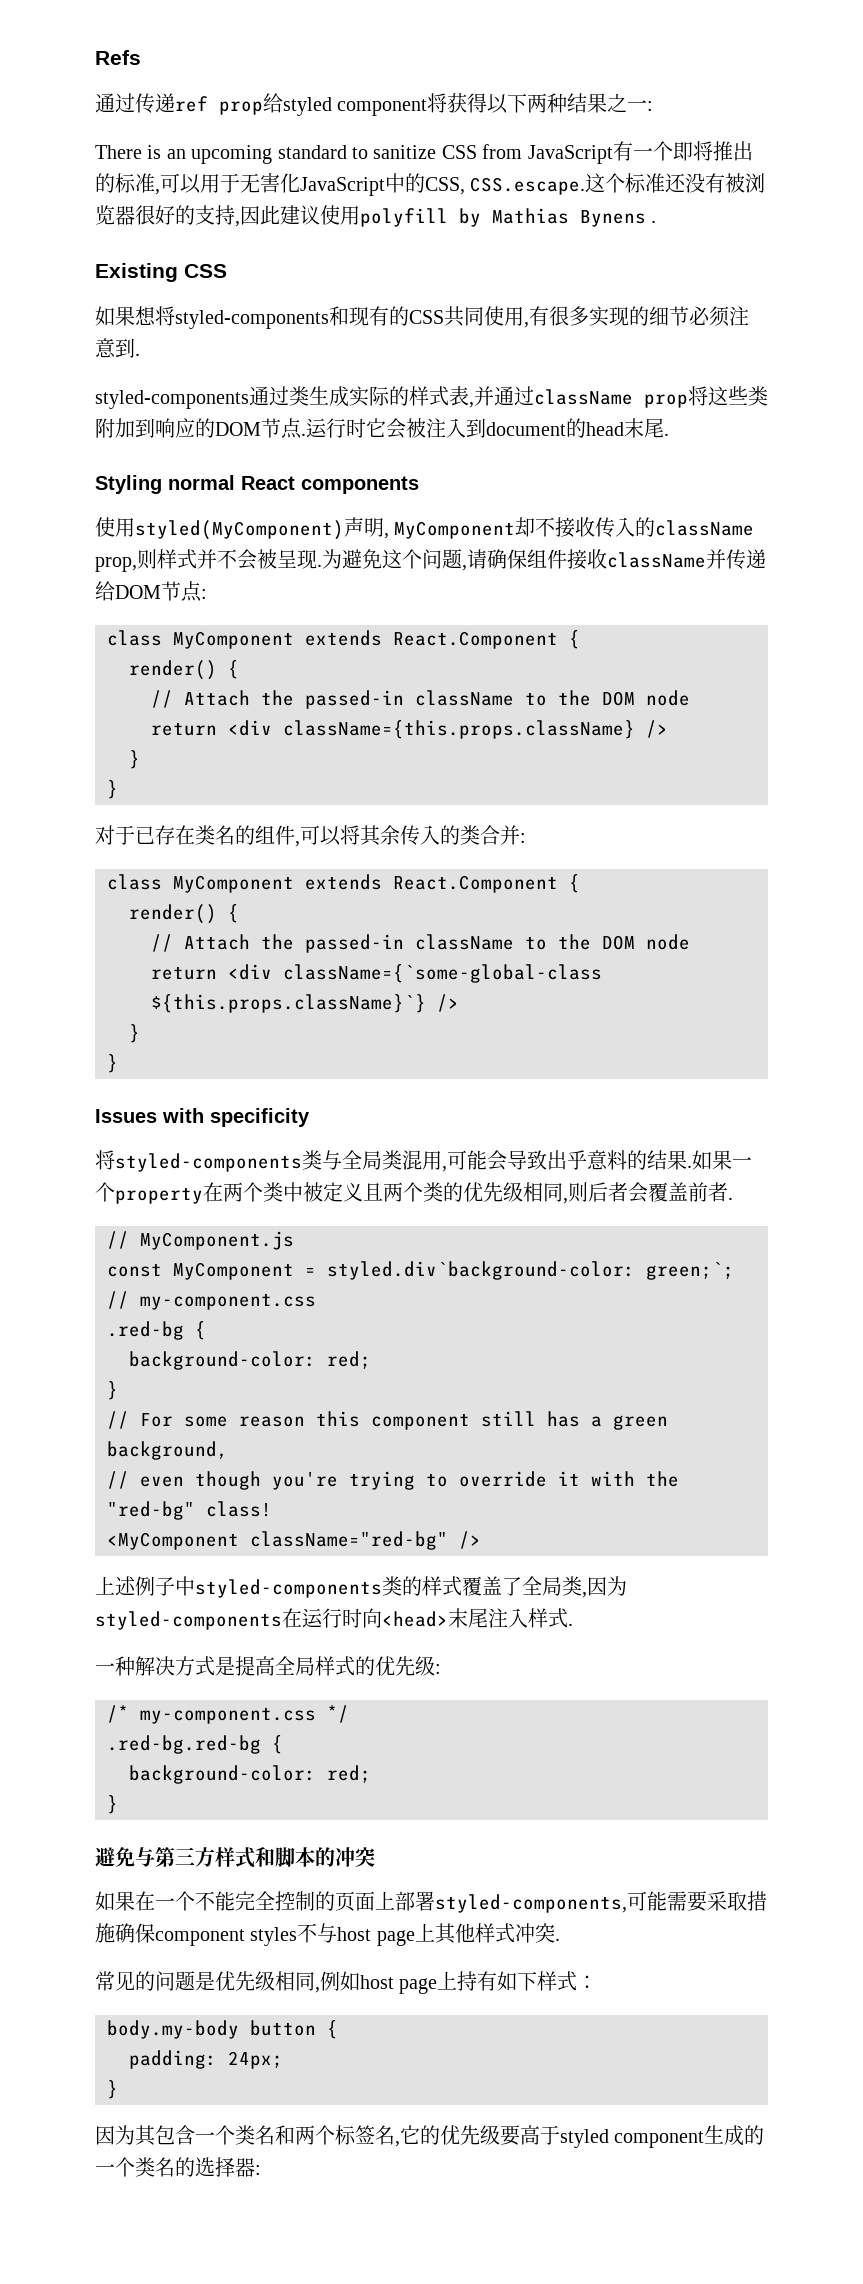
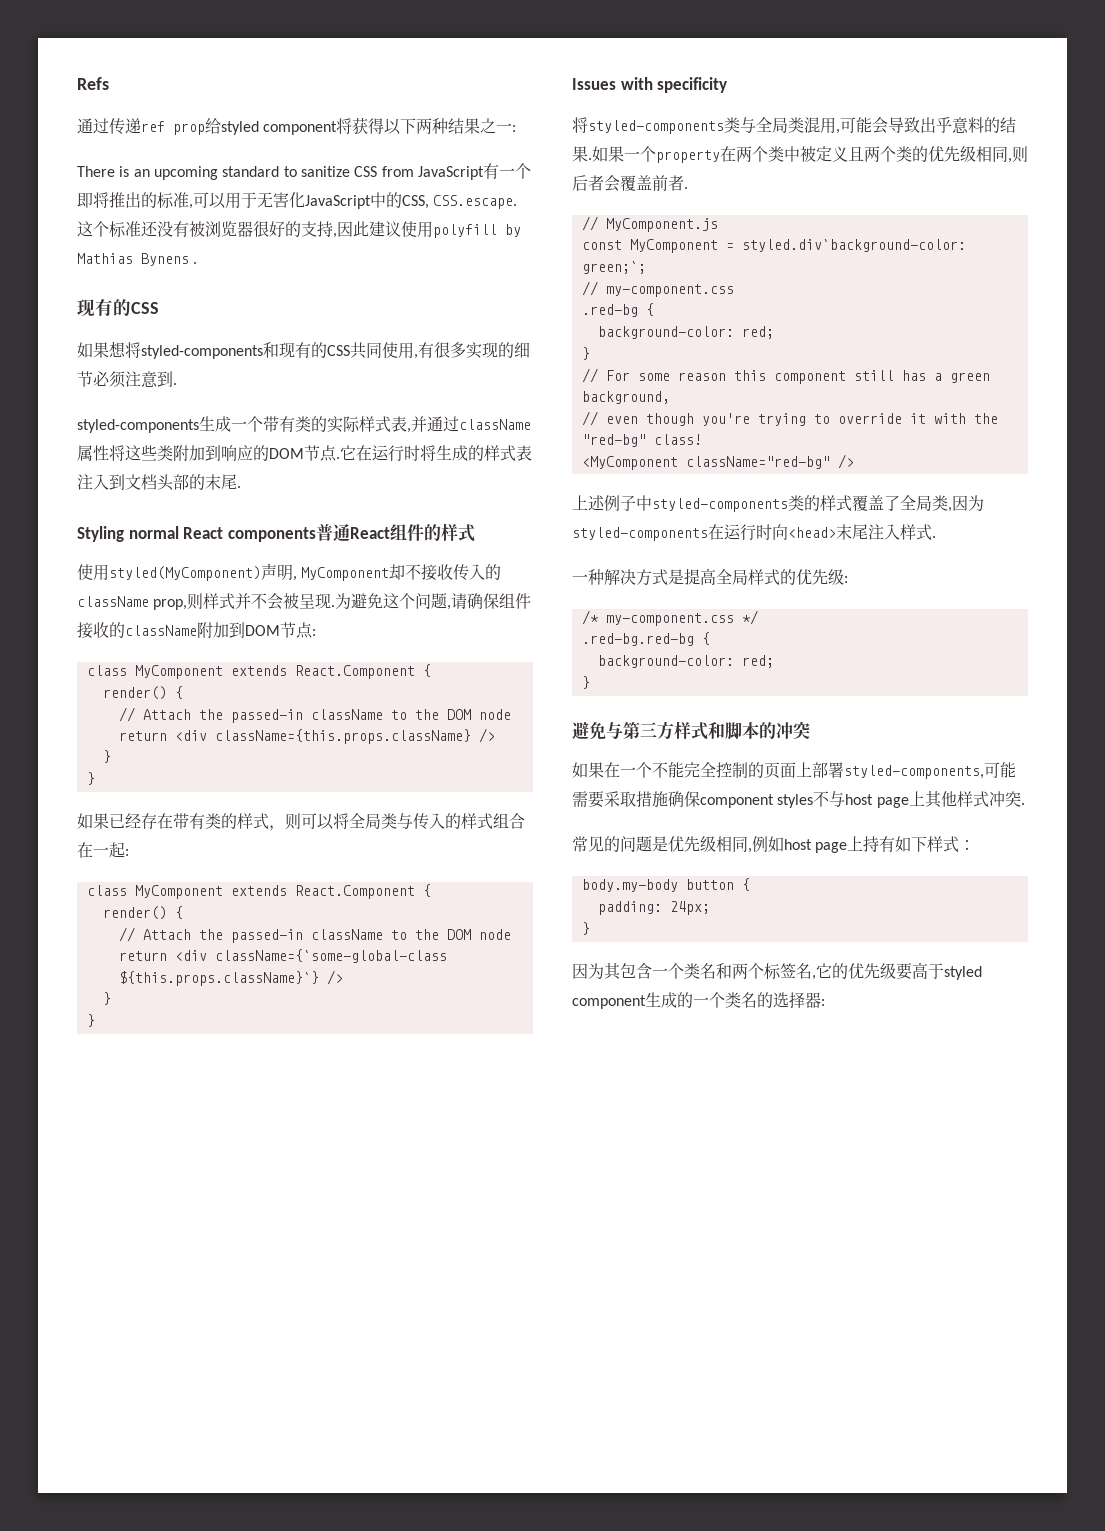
  There is an upcoming standard to sanitize CSS from JavaScript有一个即将推出的标准,可以用于无害化JavaScript中的CSS, CSS.escape.这个标准还没有被浏览器很好的支持,因此建议使用polyfill by Mathias Bynens .
- Existing CSS
+ 现有的CSS
- styled-components通过类生成实际的样式表,并通过className prop将这些类附加到响应的DOM节点.
+ styled-components生成一个带有类的实际样式表,并通过className属性将这些类附加到响应的DOM节点.
- 运行时它会被注入到document的head末尾.
+ 它在运行时将生成的样式表注入到文档头部的末尾.
- Styling normal React components
+ Styling normal React components普通React组件的样式
- 为避免这个问题,请确保组件接收className并传递给DOM节点:
+ 为避免这个问题,请确保组件接收的className附加到DOM节点:
- 对于已存在类名的组件,可以将其余传入的类合并:
+ 如果已经存在带有类的样式，则可以将全局类与传入的样式组合在一起:

